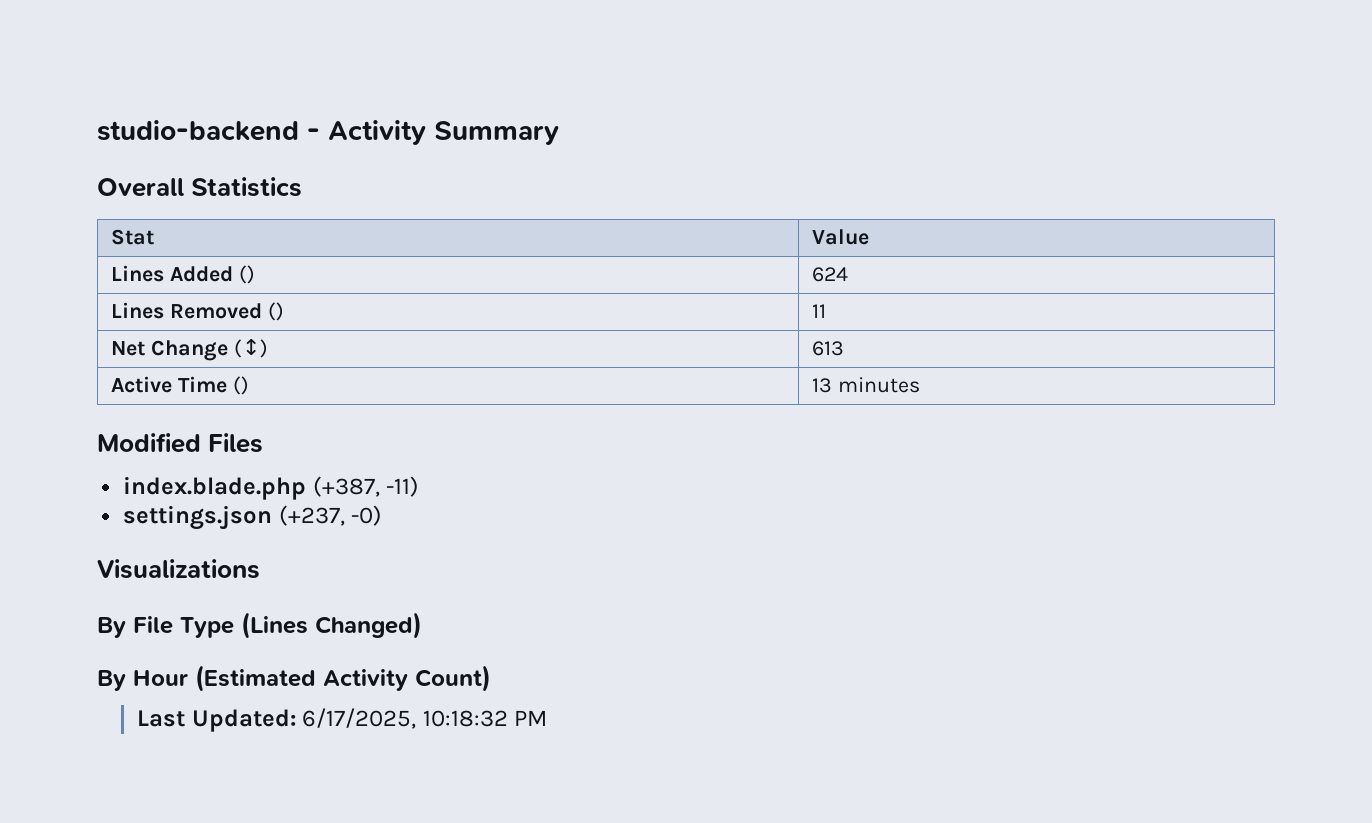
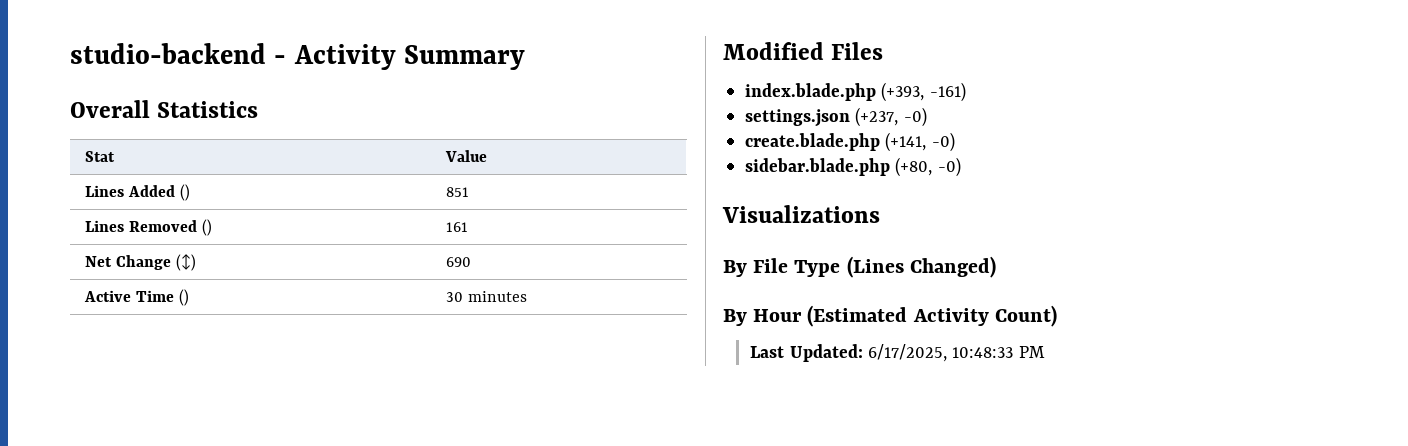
- Lines Added () | 624
+ Lines Added () | 851
- Lines Removed () | 11
+ Lines Removed () | 161
- Net Change (↕) | 613
+ Net Change (↕) | 690
- Active Time () | 13 minutes
+ Active Time () | 30 minutes
- index.blade.php (+387, -11)
+ index.blade.php (+393, -161)
+ create.blade.php (+141, -0)
+ sidebar.blade.php (+80, -0)
- Last Updated: 6/17/2025, 10:18:32 PM
+ Last Updated: 6/17/2025, 10:48:33 PM

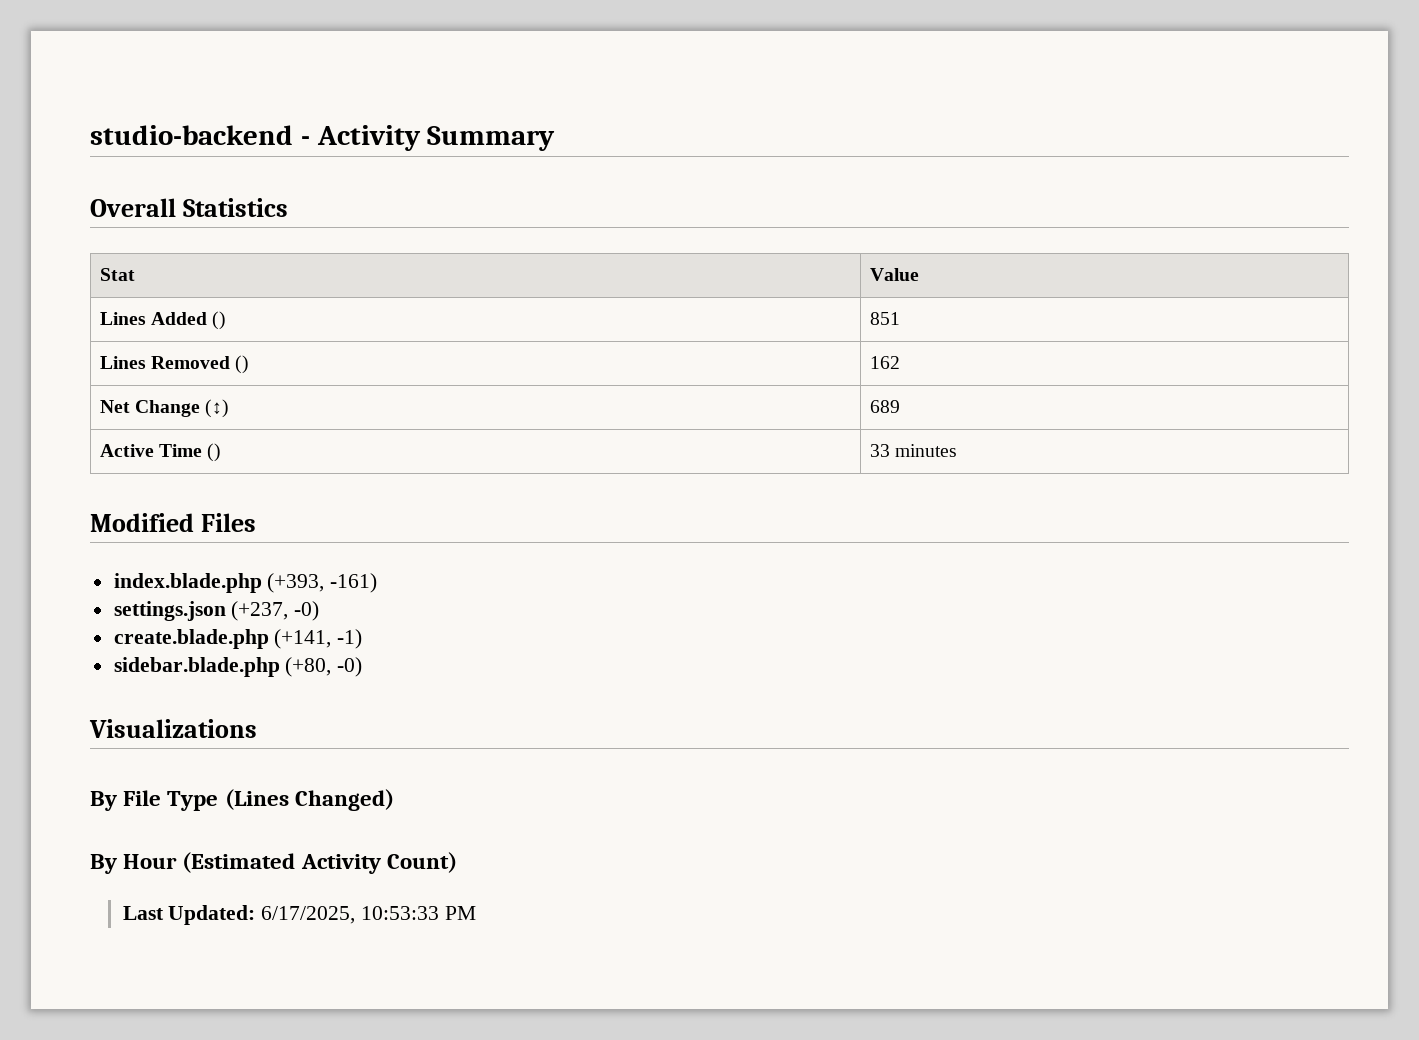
- Lines Removed () | 161
+ Lines Removed () | 162
- Net Change (↕) | 690
+ Net Change (↕) | 689
- Active Time () | 30 minutes
+ Active Time () | 33 minutes
- create.blade.php (+141, -0)
+ create.blade.php (+141, -1)
- Last Updated: 6/17/2025, 10:48:33 PM
+ Last Updated: 6/17/2025, 10:53:33 PM

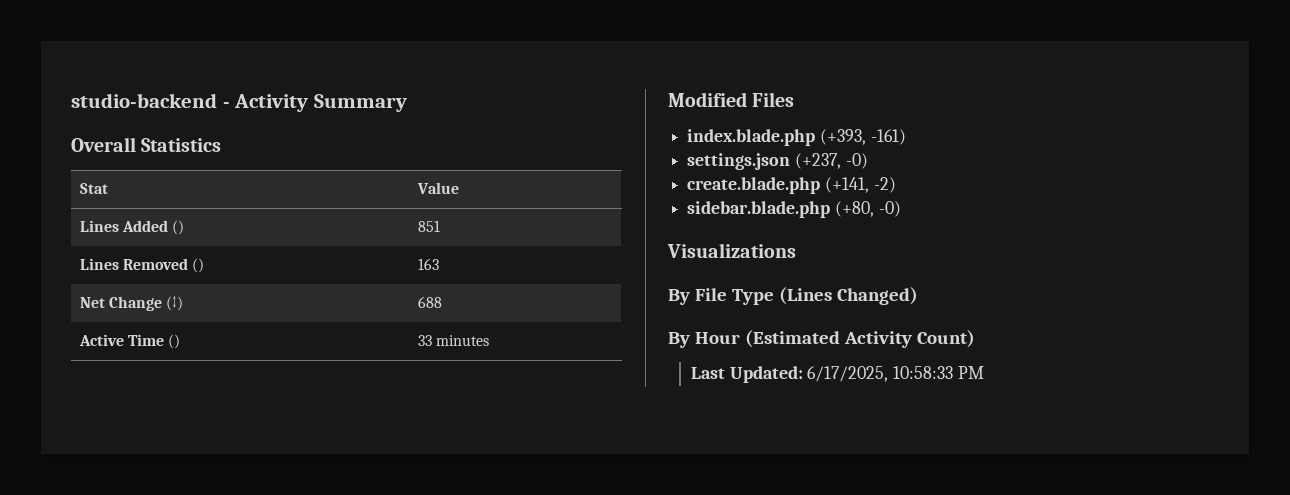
- Lines Removed () | 162
+ Lines Removed () | 163
- Net Change (↕) | 689
+ Net Change (↕) | 688
- create.blade.php (+141, -1)
+ create.blade.php (+141, -2)
- Last Updated: 6/17/2025, 10:53:33 PM
+ Last Updated: 6/17/2025, 10:58:33 PM

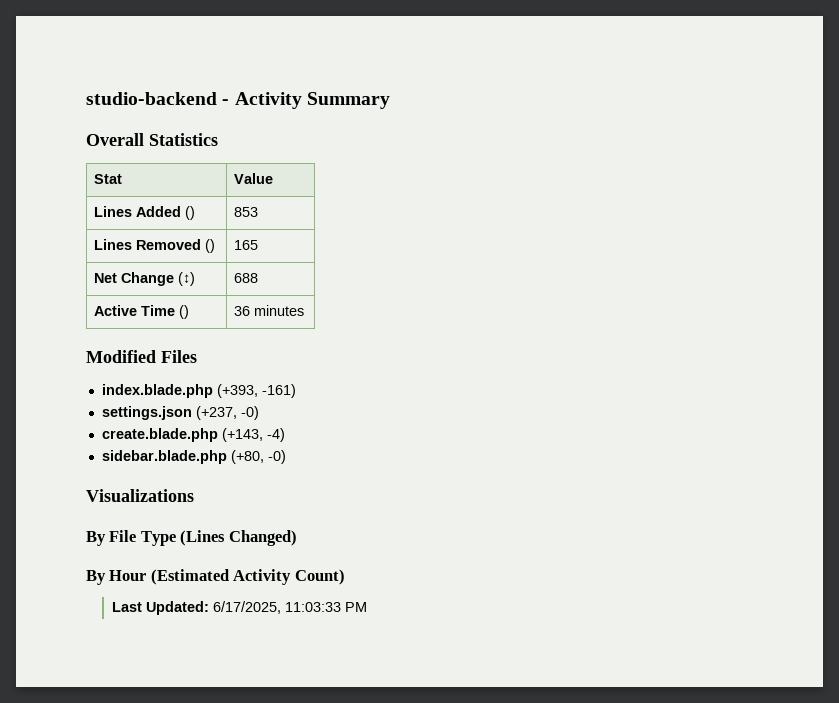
- Lines Added () | 851
+ Lines Added () | 853
- Lines Removed () | 163
+ Lines Removed () | 165
- Active Time () | 33 minutes
+ Active Time () | 36 minutes
- create.blade.php (+141, -2)
+ create.blade.php (+143, -4)
- Last Updated: 6/17/2025, 10:58:33 PM
+ Last Updated: 6/17/2025, 11:03:33 PM

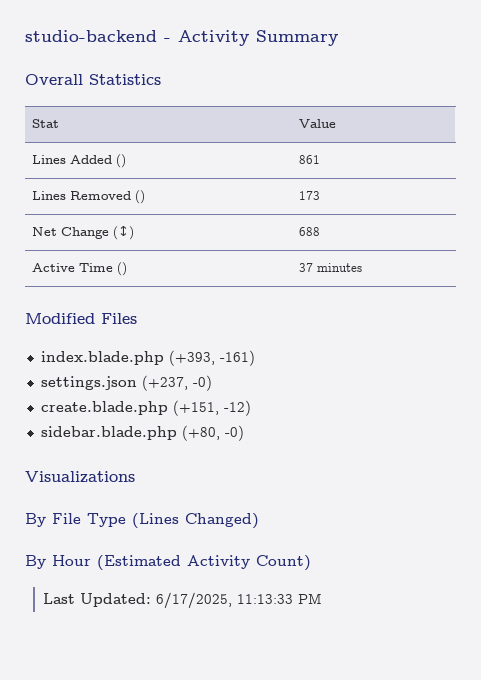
- Lines Added () | 853
+ Lines Added () | 861
- Lines Removed () | 165
+ Lines Removed () | 173
- Active Time () | 36 minutes
+ Active Time () | 37 minutes
- create.blade.php (+143, -4)
+ create.blade.php (+151, -12)
- Last Updated: 6/17/2025, 11:03:33 PM
+ Last Updated: 6/17/2025, 11:13:33 PM

